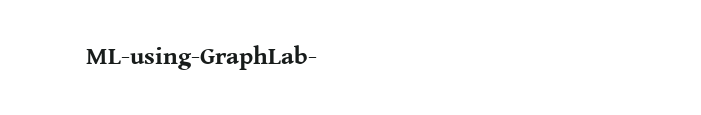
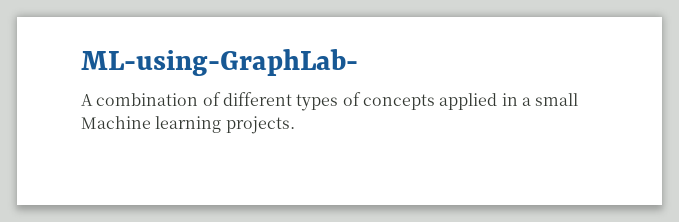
+ A combination of different types of concepts applied in a small Machine learning projects.

